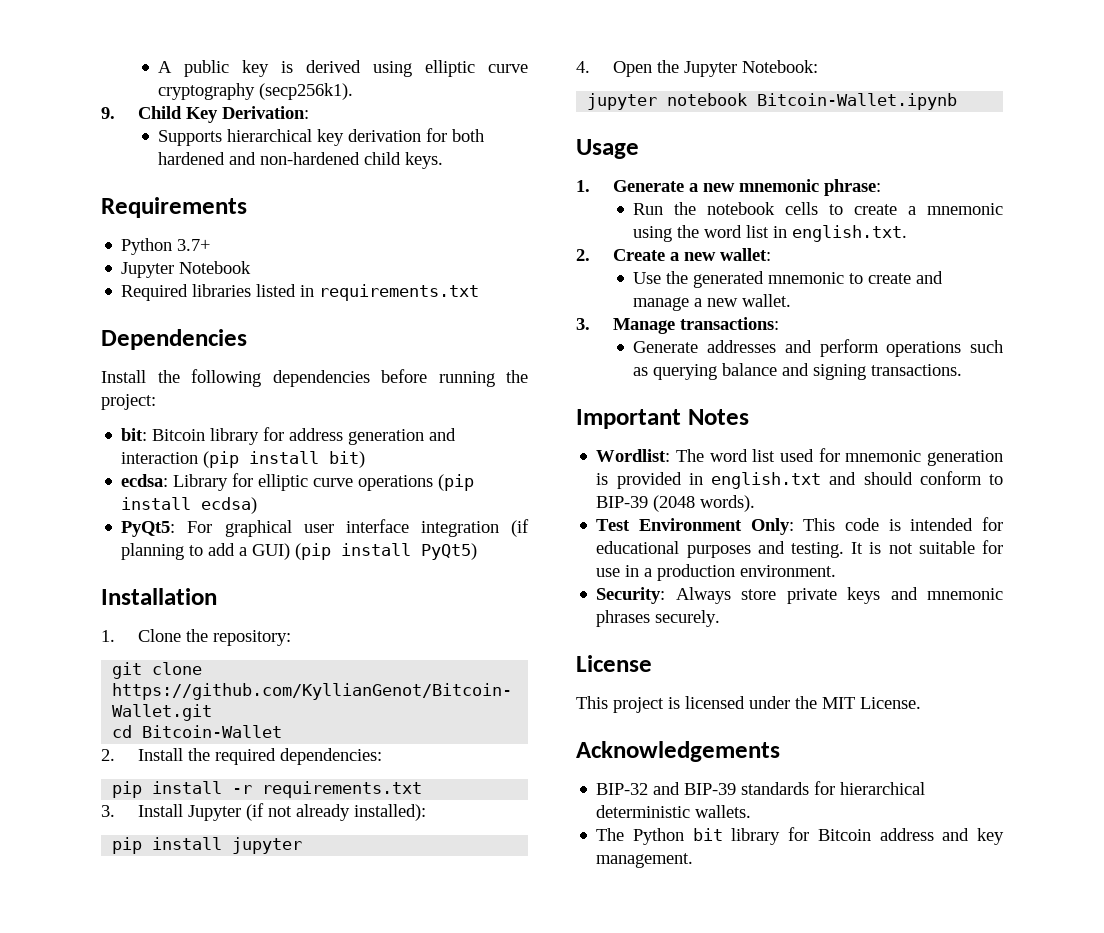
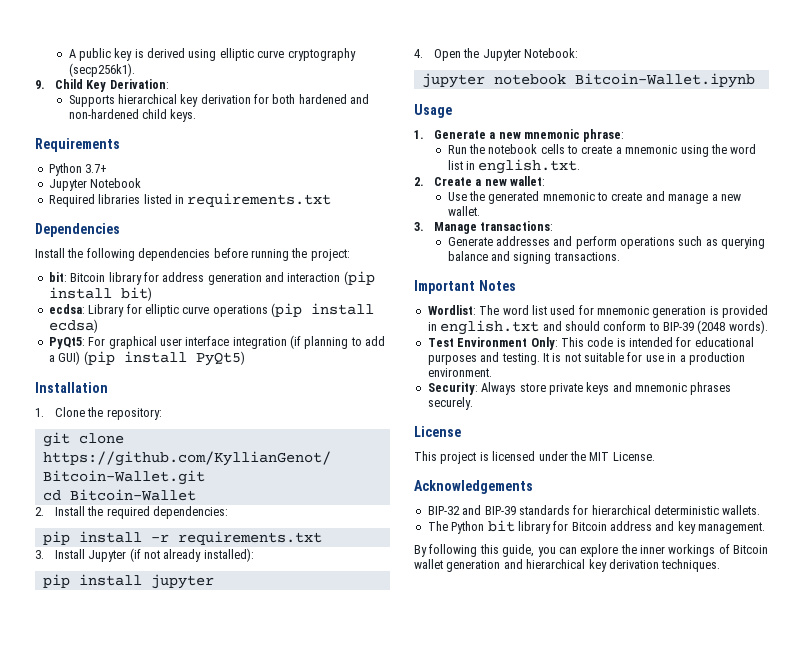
+ By following this guide, you can explore the inner workings of Bitcoin wallet generation and hierarchical key derivation techniques.

